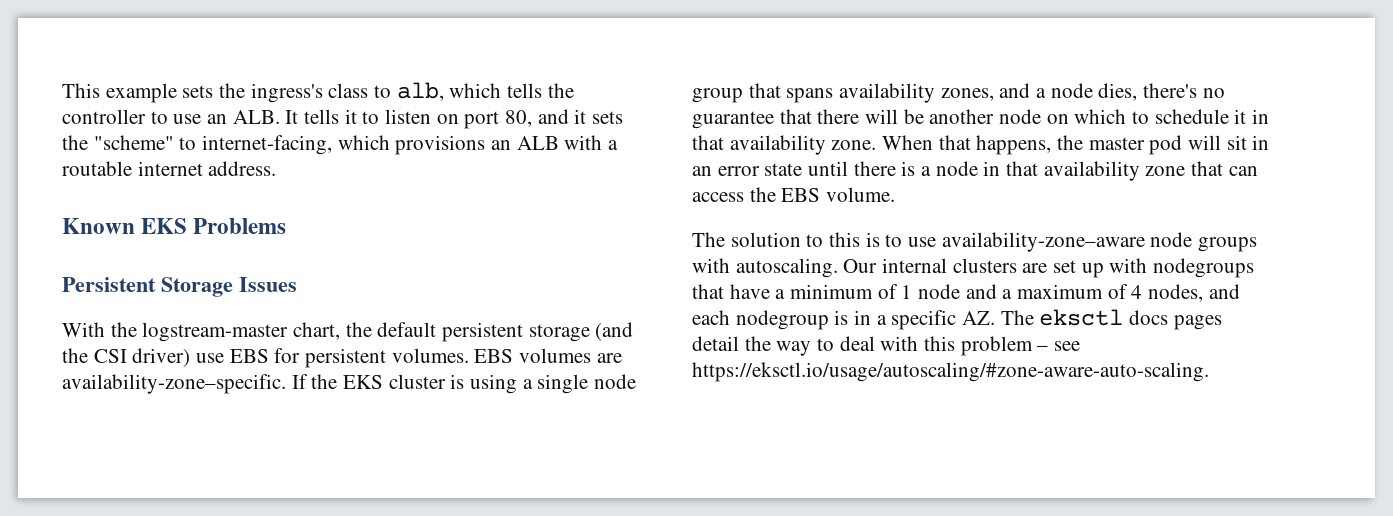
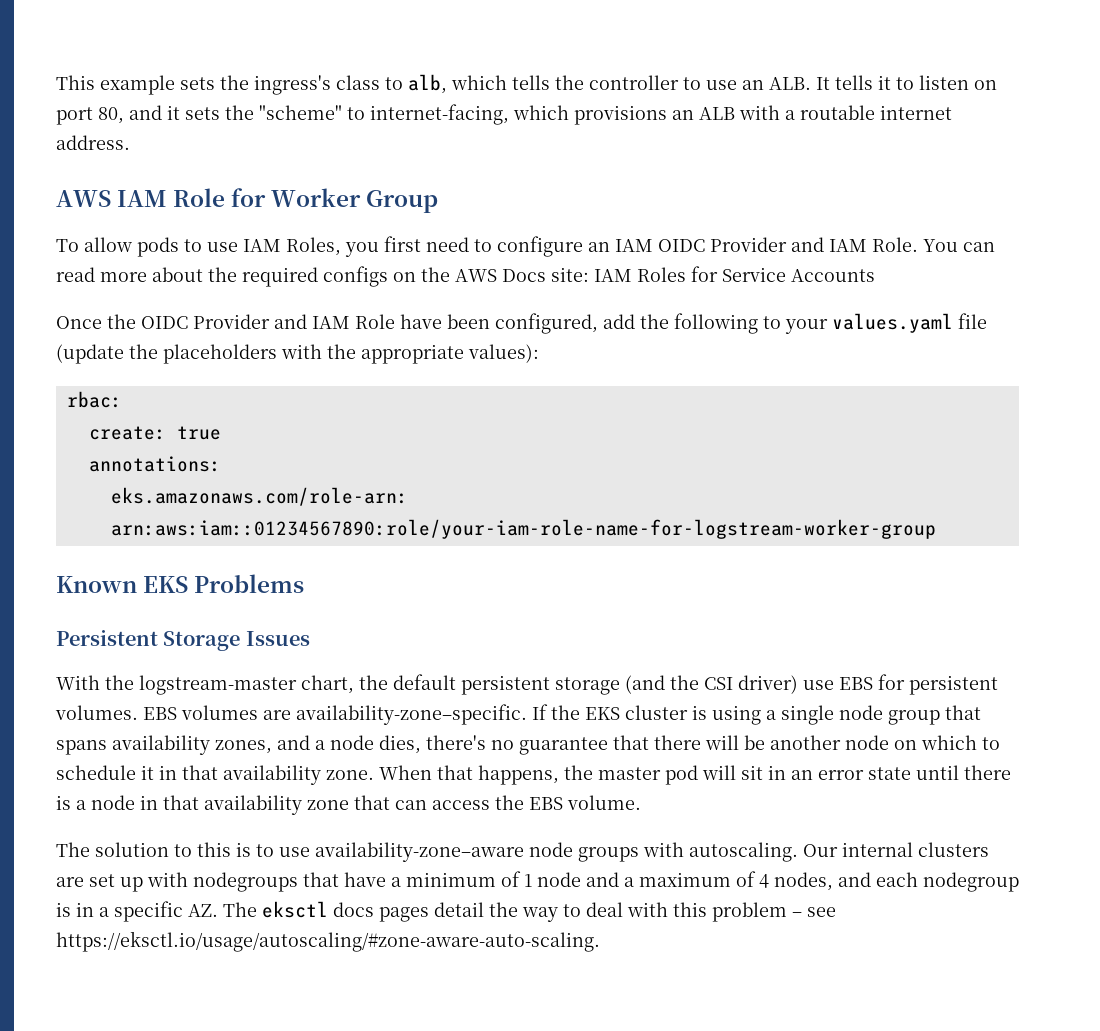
+ AWS IAM Role for Worker Group
+ To allow pods to use IAM Roles, you first need to configure an IAM OIDC Provider and IAM Role. You can read more about the required configs on the AWS Docs site: IAM Roles for Service Accounts
+ Once the OIDC Provider and IAM Role have been configured, add the following to your values.yaml file (update the placeholders with the appropriate values):
+ rbac:
+ create: true
+ annotations:
+ eks.amazonaws.com/role-arn: arn:aws:iam::01234567890:role/your-iam-role-name-for-logstream-worker-group

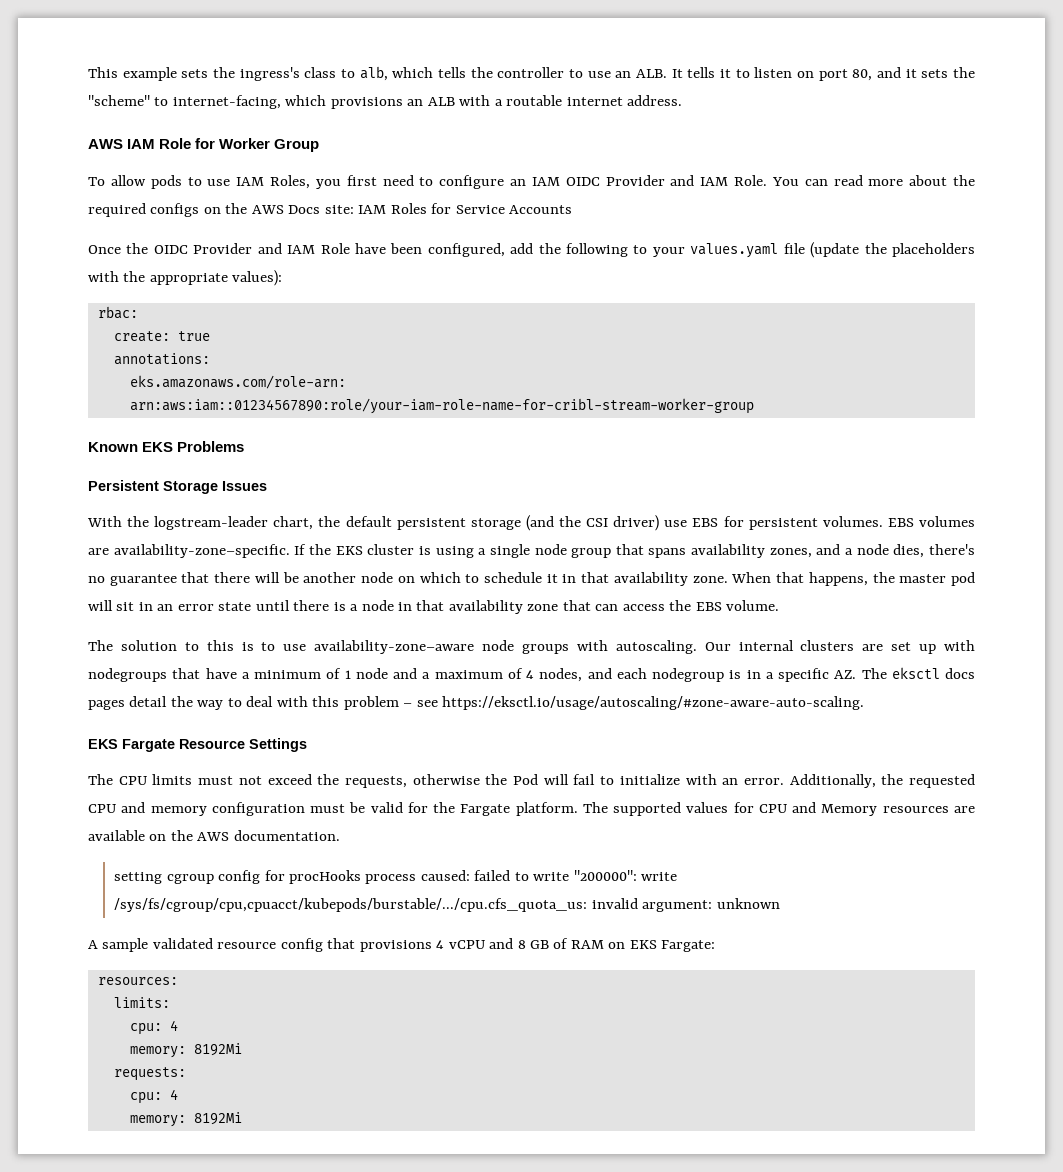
- eks.amazonaws.com/role-arn: arn:aws:iam::01234567890:role/your-iam-role-name-for-logstream-worker-group
+ eks.amazonaws.com/role-arn: arn:aws:iam::01234567890:role/your-iam-role-name-for-cribl-stream-worker-group
- With the logstream-master chart, the default persistent storage (and the CSI driver) use EBS for persistent volumes.
+ With the logstream-leader chart, the default persistent storage (and the CSI driver) use EBS for persistent volumes.
+ EKS Fargate Resource Settings
+ The CPU limits must not exceed the requests, otherwise the Pod will fail to initialize with an error. Additionally, the requested CPU and memory configuration must be valid for the Fargate platform. The supported values for CPU and Memory resources are available on the AWS documentation.
+ setting cgroup config for procHooks process caused: failed to write "200000": write /sys/fs/cgroup/cpu,cpuacct/kubepods/burstable/.../cpu.cfs_quota_us: invalid argument: unknown
+ A sample validated resource config that provisions 4 vCPU and 8 GB of RAM on EKS Fargate:
+ resources:
+ limits:
+ cpu: 4
+ memory: 8192Mi
+ requests:
+ cpu: 4
+ memory: 8192Mi

